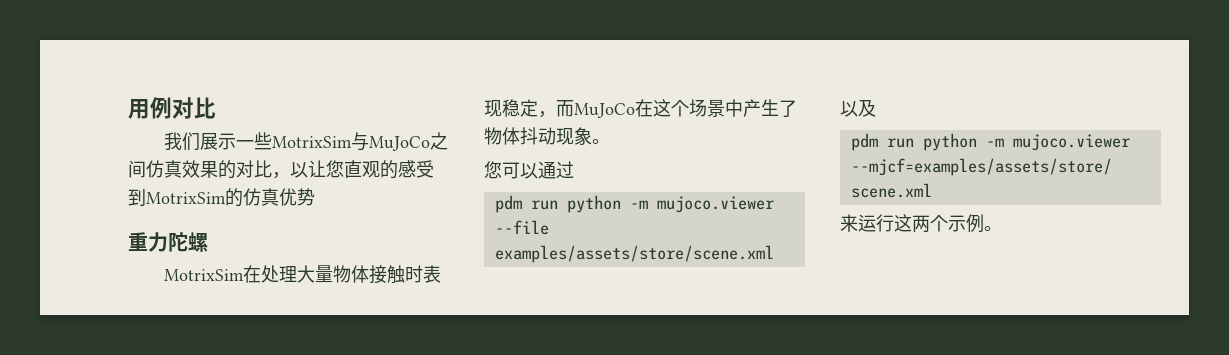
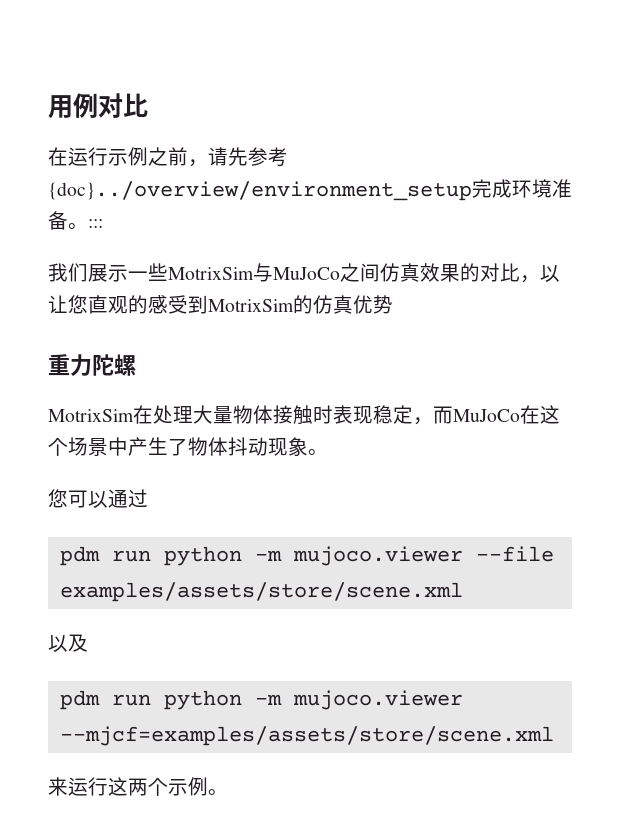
+ 在运行示例之前，请先参考{doc}../overview/environment_setup完成环境准备。:::

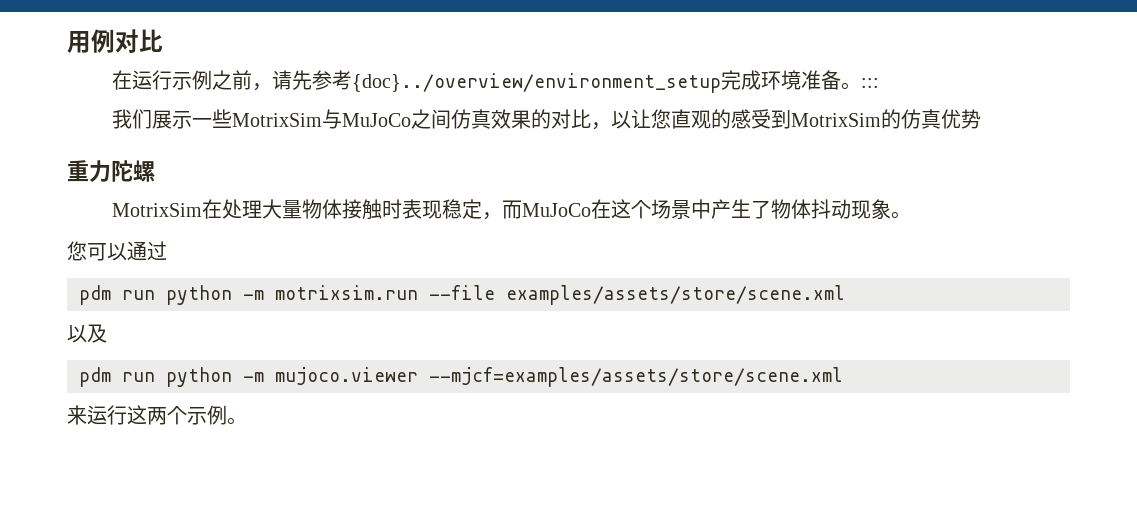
- pdm run python -m mujoco.viewer --file examples/assets/store/scene.xml
+ pdm run python -m motrixsim.run --file examples/assets/store/scene.xml

